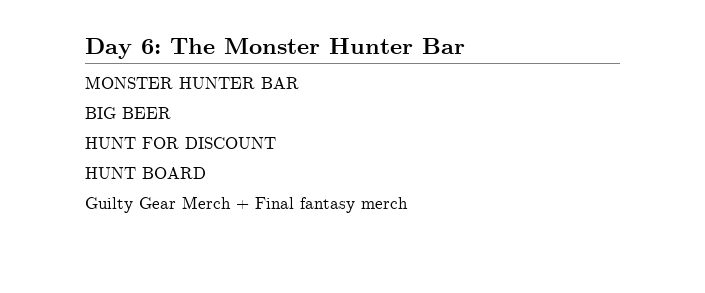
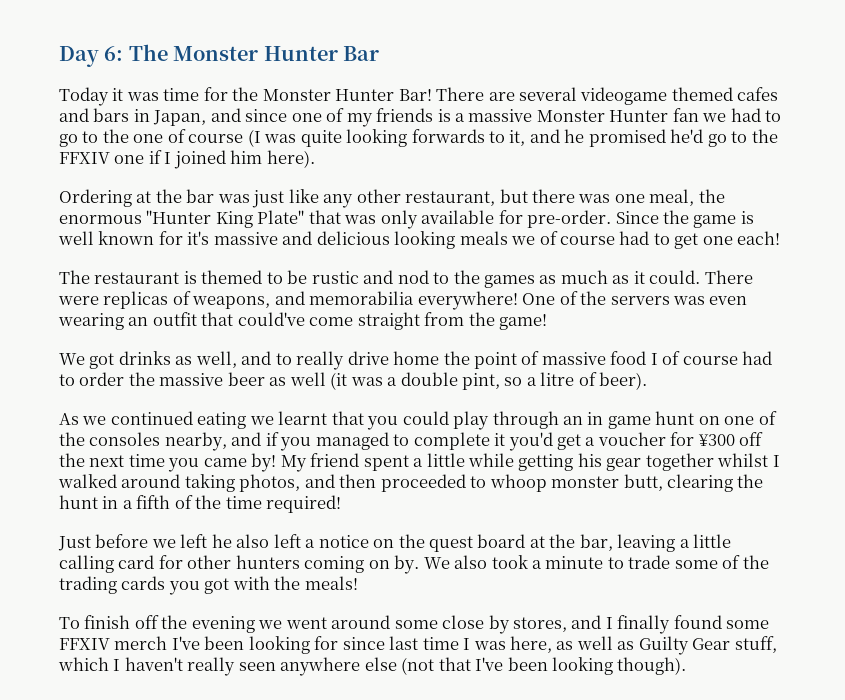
- MONSTER HUNTER BAR
- BIG BEER
- HUNT FOR DISCOUNT
- HUNT BOARD
- Guilty Gear Merch + Final fantasy merch
+ Today it was time for the Monster Hunter Bar! There are several videogame themed cafes and bars in Japan, and since one of my friends is a massive Monster Hunter fan we had to go to the one of course (I was quite looking forwards to it, and he promised he'd go to the FFXIV one if I joined him here).
+ Ordering at the bar was just like any other restaurant, but there was one meal, the enormous "Hunter King Plate" that was only available for pre-order. Since the game is well known for it's massive and delicious looking meals we of course had to get one each!
+ The restaurant is themed to be rustic and nod to the games as much as it could. There were replicas of weapons, and memorabilia everywhere! One of the servers was even wearing an outfit that could've come straight from the game!
+ We got drinks as well, and to really drive home the point of massive food I of course had to order the massive beer as well (it was a double pint, so a litre of beer).
+ As we continued eating we learnt that you could play through an in game hunt on one of the consoles nearby, and if you managed to complete it you'd get a voucher for ¥300 off the next time you came by! My friend spent a little while getting his gear together whilst I walked around taking photos, and then proceeded to whoop monster butt, clearing the hunt in a fifth of the time required!
+ Just before we left he also left a notice on the quest board at the bar, leaving a little calling card for other hunters coming on by. We also took a minute to trade some of the trading cards you got with the meals!
+ To finish off the evening we went around some close by stores, and I finally found some FFXIV merch I've been looking for since last time I was here, as well as Guilty Gear stuff, which I haven't really seen anywhere else (not that I've been looking though).

